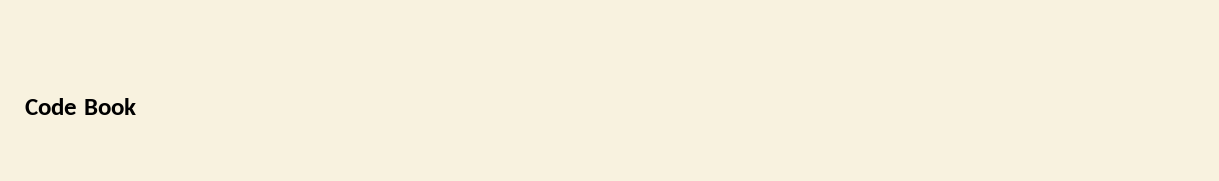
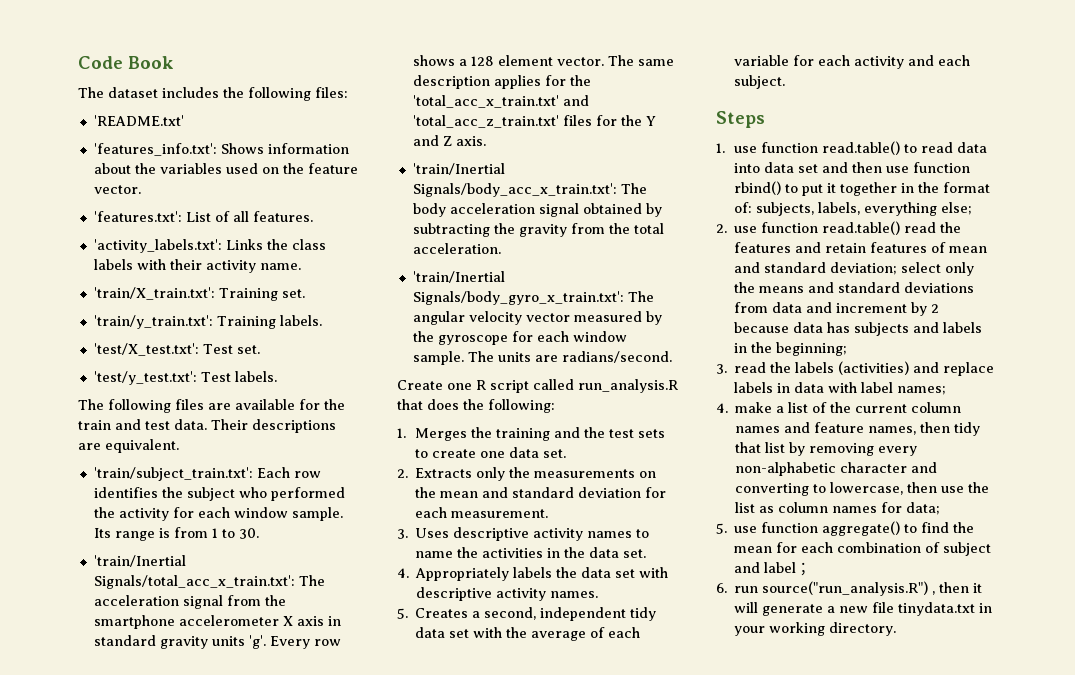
+ The dataset includes the following files:
+ 'README.txt'
+ 'features_info.txt': Shows information about the variables used on the feature vector.
+ 'features.txt': List of all features.
+ 'activity_labels.txt': Links the class labels with their activity name.
+ 'train/X_train.txt': Training set.
+ 'train/y_train.txt': Training labels.
+ 'test/X_test.txt': Test set.
+ 'test/y_test.txt': Test labels.
+ The following files are available for the train and test data. Their descriptions are equivalent.
+ 'train/subject_train.txt': Each row identifies the subject who performed the activity for each window sample. Its range is from 1 to 30.
+ 'train/Inertial Signals/total_acc_x_train.txt': The acceleration signal from the smartphone accelerometer X axis in standard gravity units 'g'. Every row shows a 128 element vector. The same description applies for the 'total_acc_x_train.txt' and 'total_acc_z_train.txt' files for the Y and Z axis.
+ 'train/Inertial Signals/body_acc_x_train.txt': The body acceleration signal obtained by subtracting the gravity from the total acceleration.
+ 'train/Inertial Signals/body_gyro_x_train.txt': The angular velocity vector measured by the gyroscope for each window sample. The units are radians/second.
+ Create one R script called run_analysis.R that does the following:
+ 1. Merges the training and the test sets to create one data set.
+ 2. Extracts only the measurements on the mean and standard deviation for each measurement.
+ 3. Uses descriptive activity names to name the activities in the data set.
+ 4. Appropriately labels the data set with descriptive activity names.
+ 5. Creates a second, independent tidy data set with the average of each variable for each activity and each subject.
+ Steps
+ 1. use function read.table() to read data into data set and then use function rbind() to put it together in the format of: subjects, labels, everything else;
+ 2. use function read.table() read the features and retain features of mean and standard deviation; select only the means and standard deviations from data and increment by 2 because data has subjects and labels in the beginning;
+ 3. read the labels (activities) and replace labels in data with label names;
+ 4. make a list of the current column names and feature names, then tidy that list by removing every non-alphabetic character and converting to lowercase, then use the list as column names for data;
+ 5. use function aggregate() to find the mean for each combination of subject and label；
+ 6. run source("run_analysis.R") , then it will generate a new file tinydata.txt in your working directory.

